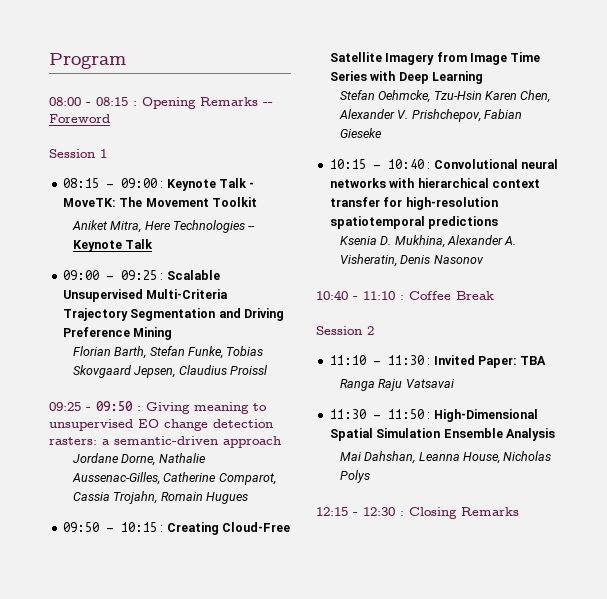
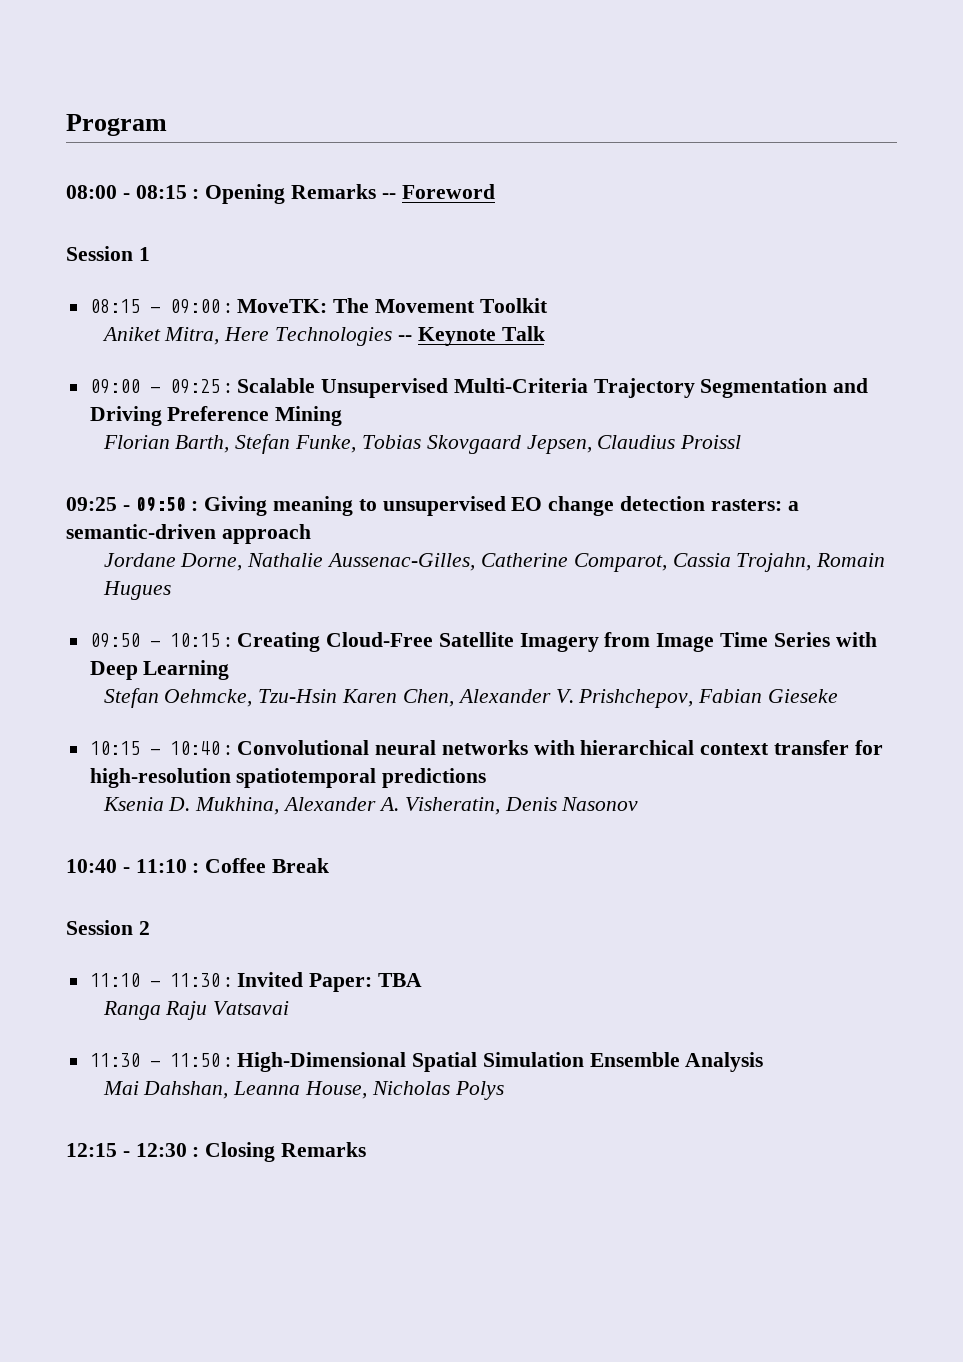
- 08:15 - 09:00 : Keynote Talk - MoveTK: The Movement Toolkit
+ 08:15 - 09:00 : MoveTK: The Movement Toolkit

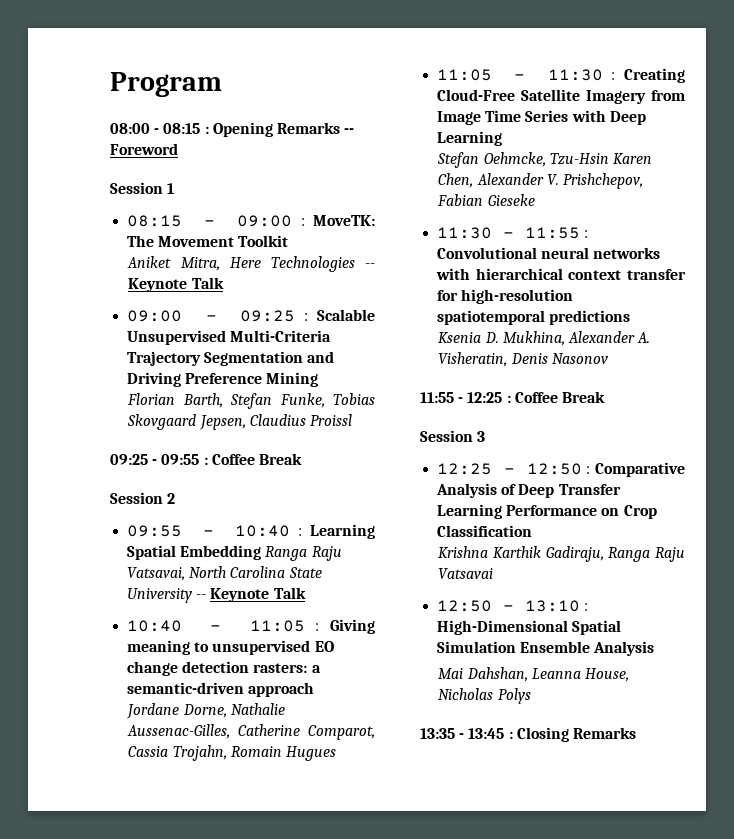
- 09:25 - 09:50 : Giving meaning to unsupervised EO change detection rasters: a semantic-driven approach
+ 09:25 - 09:55 : Coffee Break
+ Session 2
+ 09:55 - 10:40 : Learning Spatial Embedding Ranga Raju Vatsavai, North Carolina State University -- Keynote Talk
+ 10:40 - 11:05 : Giving meaning to unsupervised EO change detection rasters: a semantic-driven approach
- 09:50 - 10:15 : Creating Cloud-Free Satellite Imagery from Image Time Series with Deep Learning
+ 11:05 - 11:30 : Creating Cloud-Free Satellite Imagery from Image Time Series with Deep Learning
- 10:15 - 10:40 : Convolutional neural networks with hierarchical context transfer for high-resolution spatiotemporal predictions
+ 11:30 - 11:55 : Convolutional neural networks with hierarchical context transfer for high-resolution spatiotemporal predictions
- 10:40 - 11:10 : Coffee Break
- Session 2
- 11:10 - 11:30 : Invited Paper: TBA
- Ranga Raju Vatsavai
+ 11:55 - 12:25 : Coffee Break
+ Session 3
+ 12:25 - 12:50 : Comparative Analysis of Deep Transfer Learning Performance on Crop Classification
+ Krishna Karthik Gadiraju, Ranga Raju Vatsavai
- 11:30 - 11:50 : High-Dimensional Spatial Simulation Ensemble Analysis
+ 12:50 - 13:10 : High-Dimensional Spatial Simulation Ensemble Analysis
- 12:15 - 12:30 : Closing Remarks
+ 13:35 - 13:45 : Closing Remarks

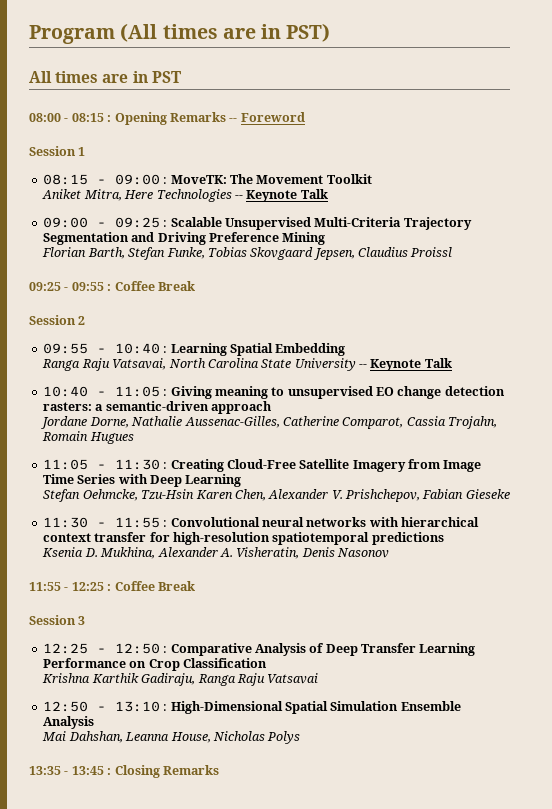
- Program
+ Program (All times are in PST)
+ All times are in PST
- 09:55 - 10:40 : Learning Spatial Embedding Ranga Raju Vatsavai, North Carolina State University -- Keynote Talk
+ 09:55 - 10:40 : Learning Spatial Embedding
+ Ranga Raju Vatsavai, North Carolina State University -- Keynote Talk

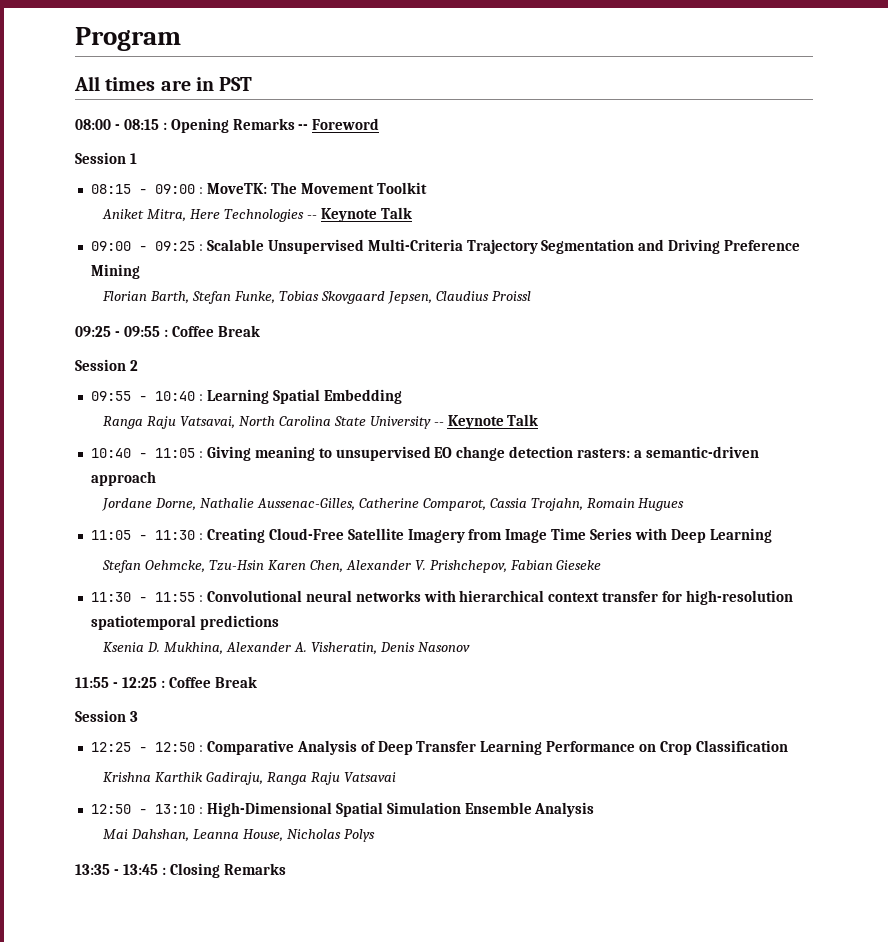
- Program (All times are in PST)
+ Program

